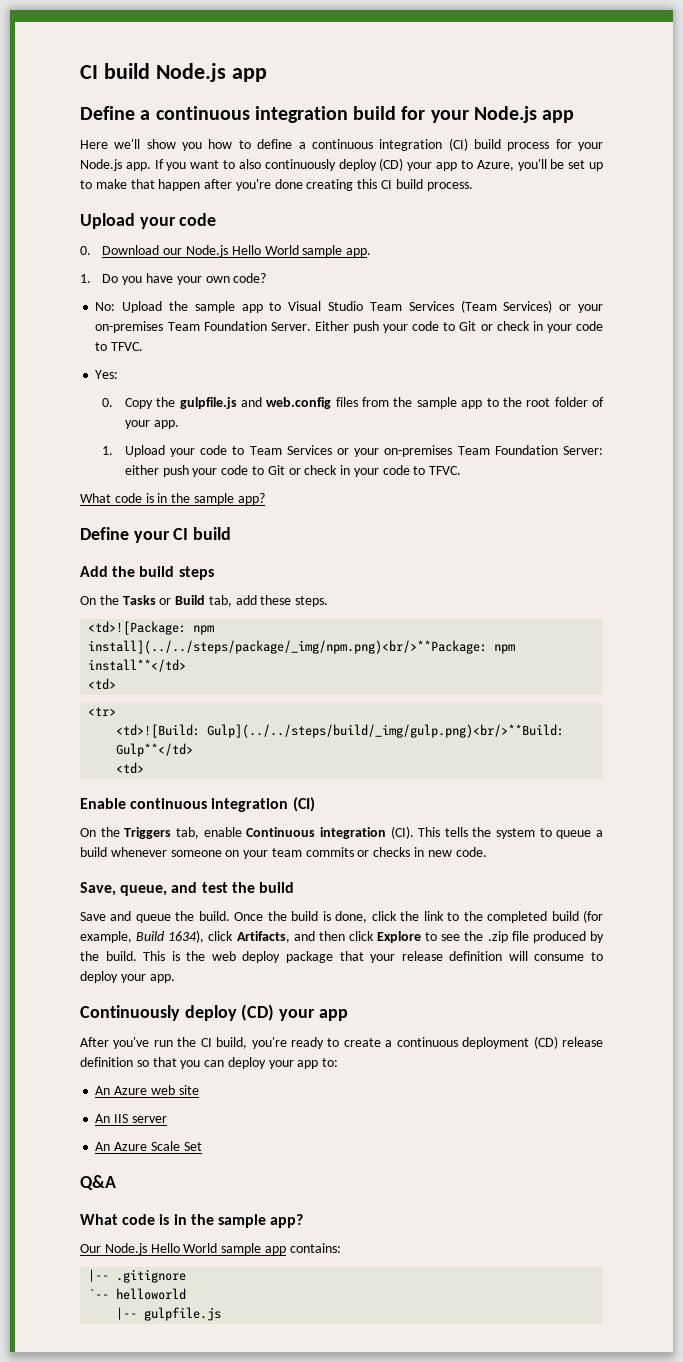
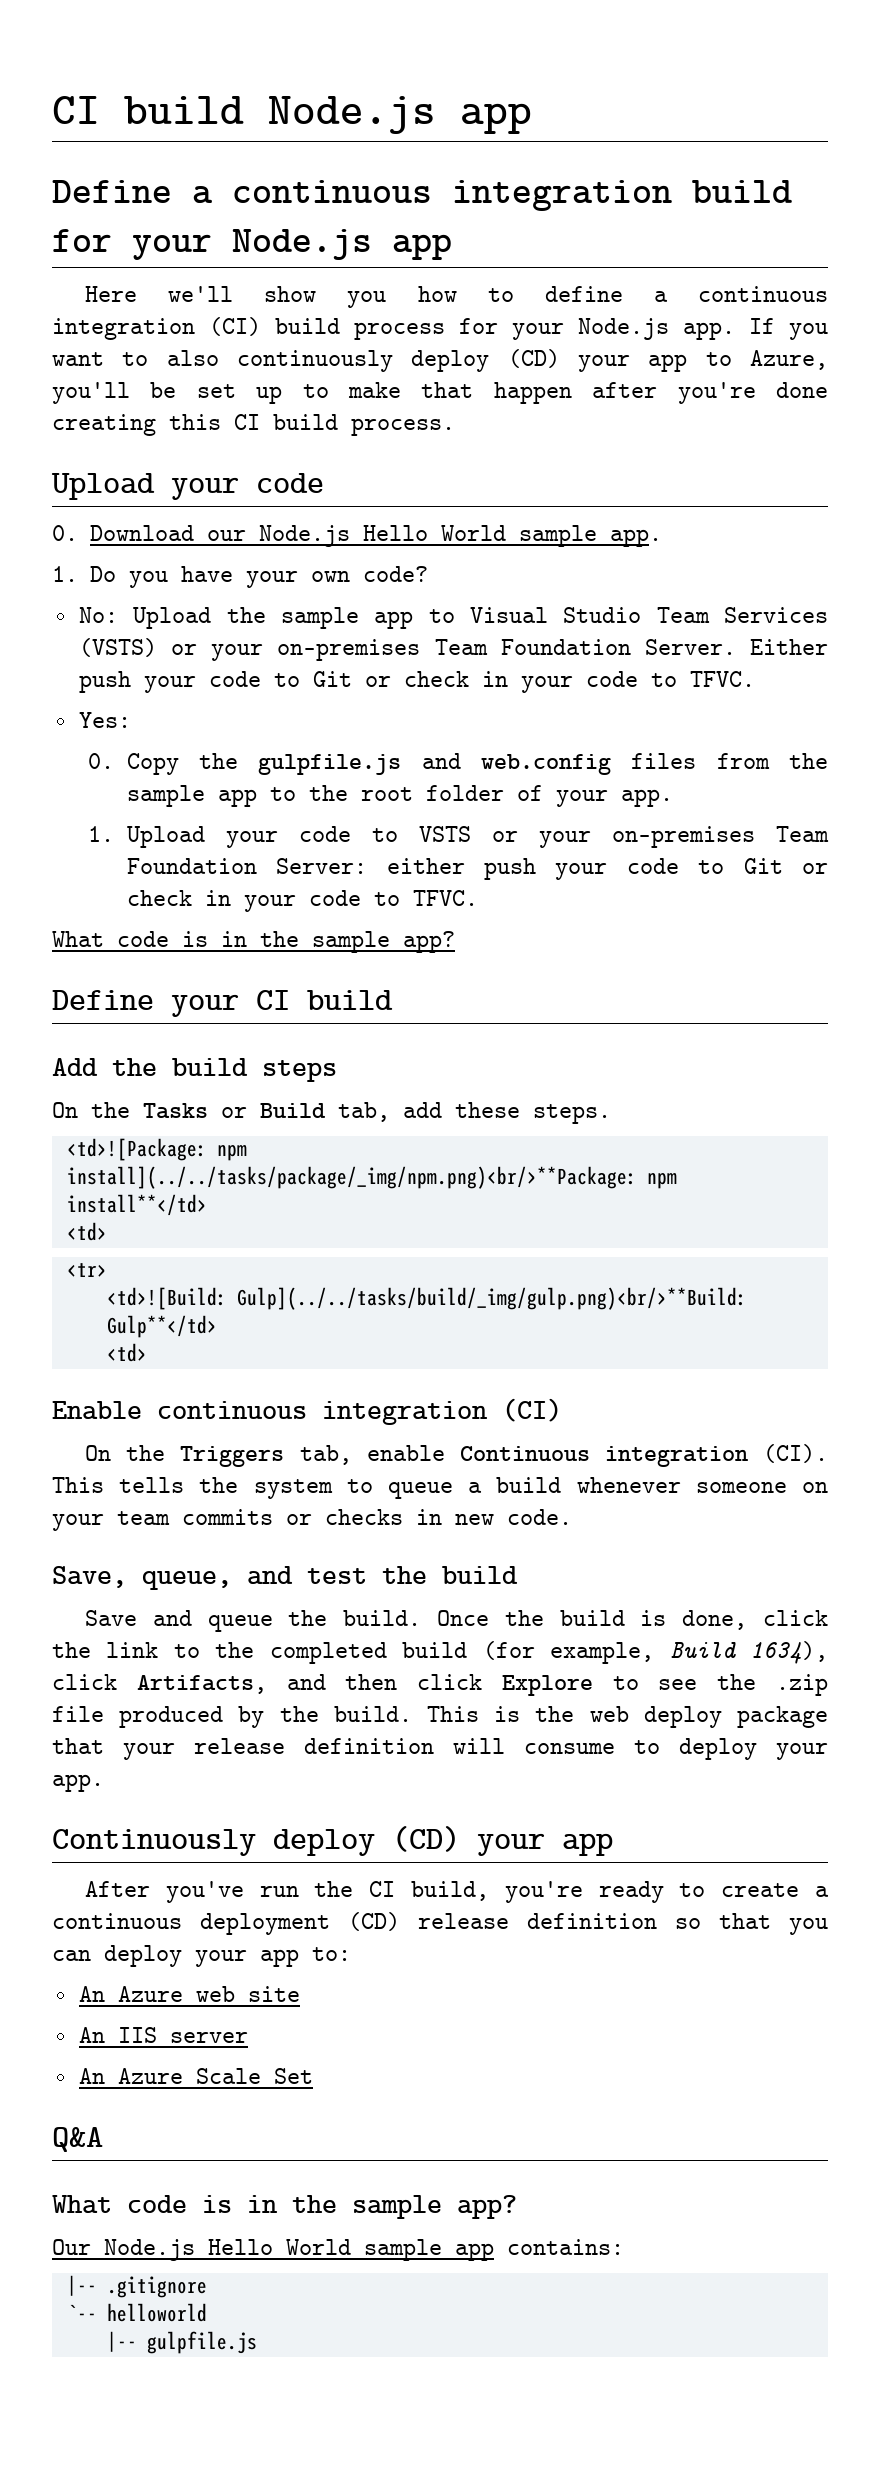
- No: Upload the sample app to Visual Studio Team Services (Team Services) or your on-premises Team Foundation Server.
+ No: Upload the sample app to Visual Studio Team Services (VSTS) or your on-premises Team Foundation Server.
- 1. Upload your code to Team Services or your on-premises Team Foundation Server: either push your code to Git or check in your code to TFVC.
+ 1. Upload your code to VSTS or your on-premises Team Foundation Server: either push your code to Git or check in your code to TFVC.
- <td>![Package: npm install](../../steps/package/_img/npm.png)<br/>**Package: npm install**</td>
+ <td>![Package: npm install](../../tasks/package/_img/npm.png)<br/>**Package: npm install**</td>
- <td>![Build: Gulp](../../steps/build/_img/gulp.png)<br/>**Build: Gulp**</td>
+ <td>![Build: Gulp](../../tasks/build/_img/gulp.png)<br/>**Build: Gulp**</td>

